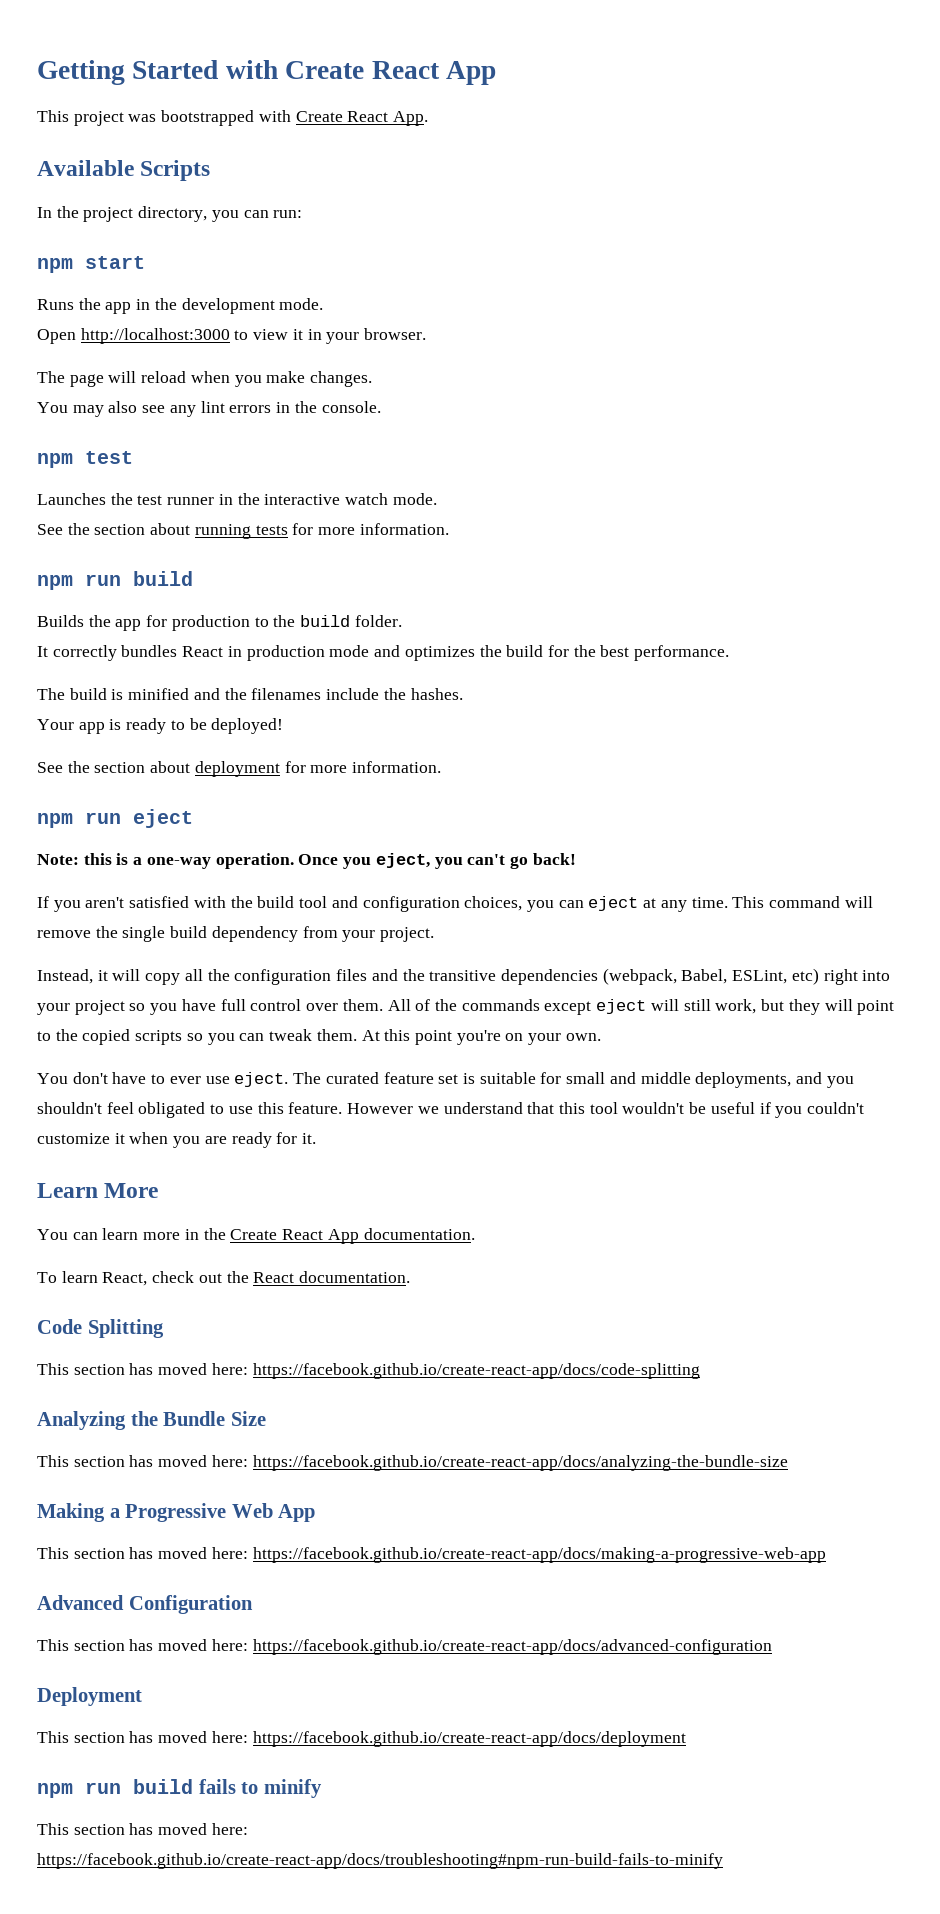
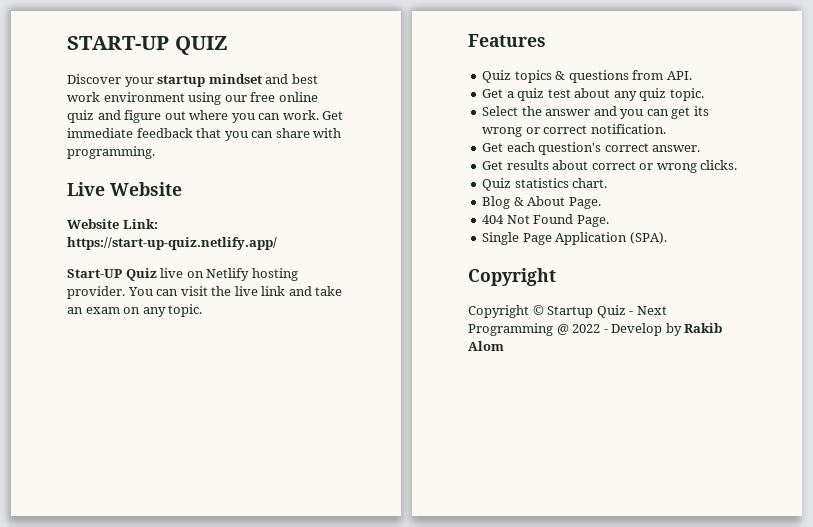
- Getting Started with Create React App
- This project was bootstrapped with Create React App.
- Available Scripts
- In the project directory, you can run:
- npm start
- Runs the app in the development mode.
- Open http://localhost:3000 to view it in your browser.
- The page will reload when you make changes.
- You may also see any lint errors in the console.
- npm test
- Launches the test runner in the interactive watch mode.
- See the section about running tests for more information.
- npm run build
- Builds the app for production to the build folder.
- It correctly bundles React in production mode and optimizes the build for the best performance.
- The build is minified and the filenames include the hashes.
- Your app is ready to be deployed!
- See the section about deployment for more information.
- npm run eject
- Note: this is a one-way operation. Once you eject, you can't go back!
- If you aren't satisfied with the build tool and configuration choices, you can eject at any time. This command will remove the single build dependency from your project.
- Instead, it will copy all the configuration files and the transitive dependencies (webpack, Babel, ESLint, etc) right into your project so you have full control over them. All of the commands except eject will still work, but they will point to the copied scripts so you can tweak them. At this point you're on your own.
- You don't have to ever use eject. The curated feature set is suitable for small and middle deployments, and you shouldn't feel obligated to use this feature. However we understand that this tool wouldn't be useful if you couldn't customize it when you are ready for it.
- Learn More
- You can learn more in the Create React App documentation.
- To learn React, check out the React documentation.
- Code Splitting
- This section has moved here: https://facebook.github.io/create-react-app/docs/code-splitting
- Analyzing the Bundle Size
- This section has moved here: https://facebook.github.io/create-react-app/docs/analyzing-the-bundle-size
- Making a Progressive Web App
- This section has moved here: https://facebook.github.io/create-react-app/docs/making-a-progressive-web-app
- Advanced Configuration
- This section has moved here: https://facebook.github.io/create-react-app/docs/advanced-configuration
- Deployment
- This section has moved here: https://facebook.github.io/create-react-app/docs/deployment
- npm run build fails to minify
- This section has moved here: https://facebook.github.io/create-react-app/docs/troubleshooting#npm-run-build-fails-to-minify
+ START-UP QUIZ
+ Discover your startup mindset and best work environment using our free online quiz and figure out where you can work. Get immediate feedback that you can share with programming.
+ Live Website
+ Website Link: https://start-up-quiz.netlify.app/
+ Start-UP Quiz live on Netlify hosting provider. You can visit the live link and take an exam on any topic.
+ Features
+ Quiz topics & questions from API.
+ Get a quiz test about any quiz topic.
+ Select the answer and you can get its wrong or correct notification.
+ Get each question's correct answer.
+ Get results about correct or wrong clicks.
+ Quiz statistics chart.
+ Blog & About Page.
+ 404 Not Found Page.
+ Single Page Application (SPA).
+ Copyright
+ Copyright © Startup Quiz - Next Programming @ 2022 - Develop by Rakib Alom

